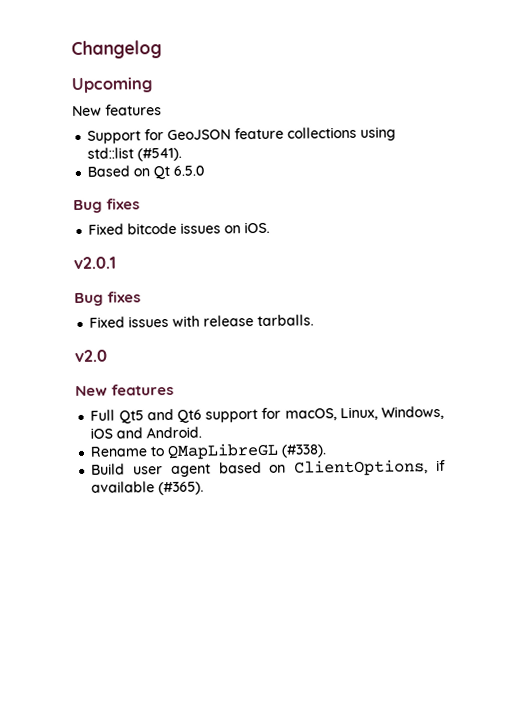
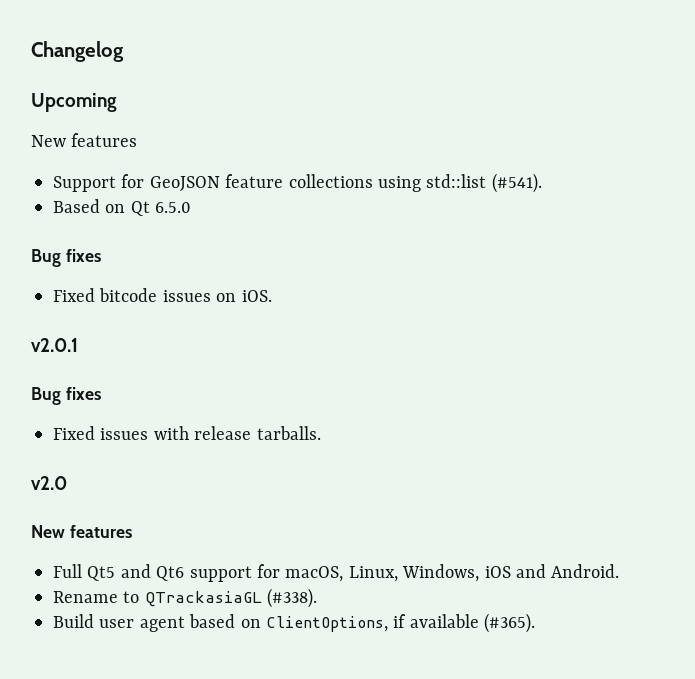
- Rename to QMapLibreGL (#338).
+ Rename to QTrackasiaGL (#338).

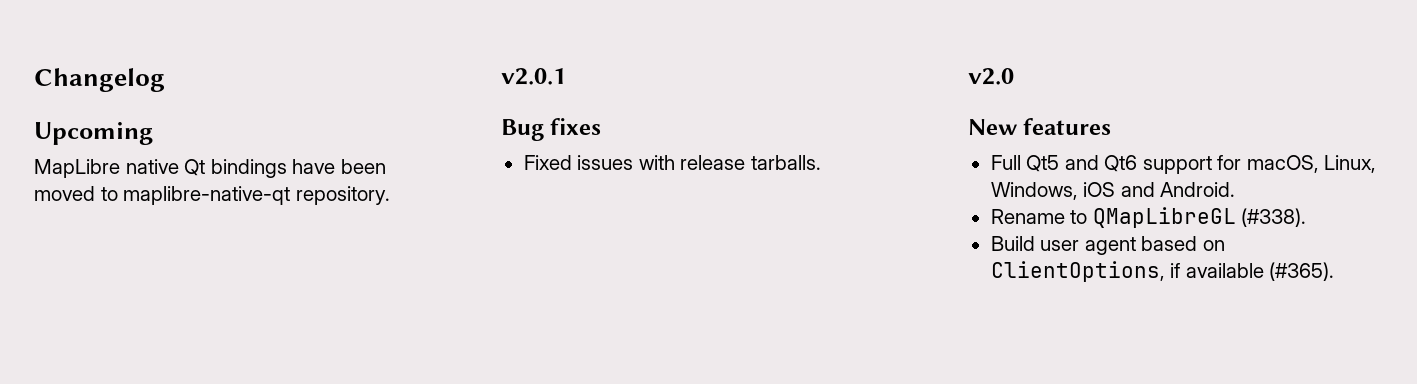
  Upcoming
- New features
- Support for GeoJSON feature collections using std::list (#541).
- Based on Qt 6.5.0
- Bug fixes
- Fixed bitcode issues on iOS.
+ MapLibre native Qt bindings have been moved to maplibre-native-qt repository.
- Rename to QTrackasiaGL (#338).
+ Rename to QMapLibreGL (#338).

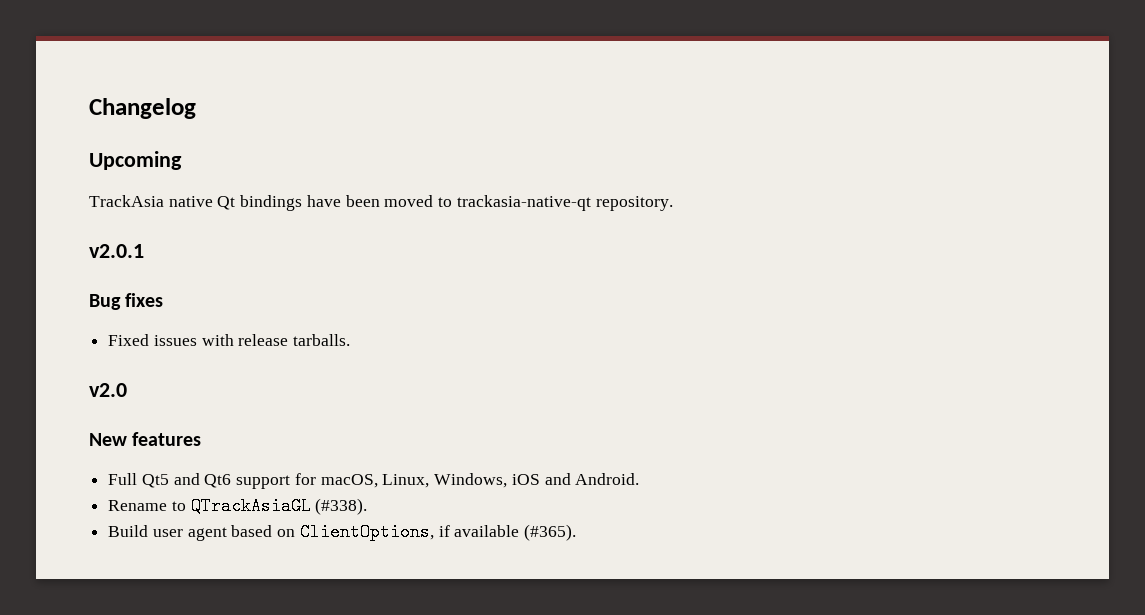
- MapLibre native Qt bindings have been moved to maplibre-native-qt repository.
+ TrackAsia native Qt bindings have been moved to trackasia-native-qt repository.
- Rename to QMapLibreGL (#338).
+ Rename to QTrackAsiaGL (#338).

